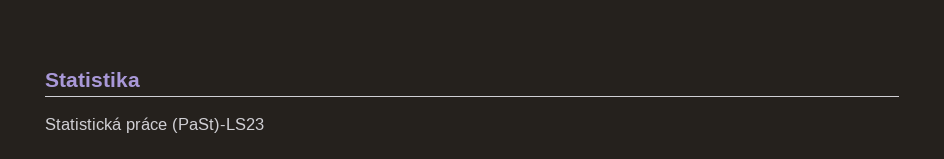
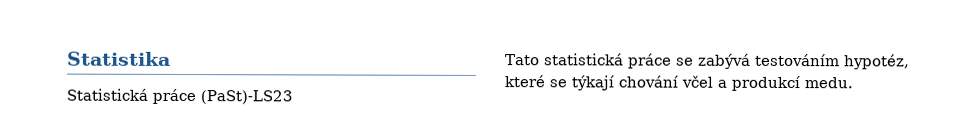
+ Tato statistická práce se zabývá testováním hypotéz, které se týkají chování včel a produkcí medu.

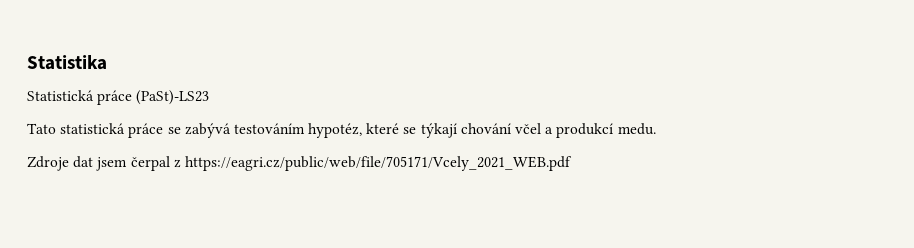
+ Zdroje dat jsem čerpal z https://eagri.cz/public/web/file/705171/Vcely_2021_WEB.pdf

